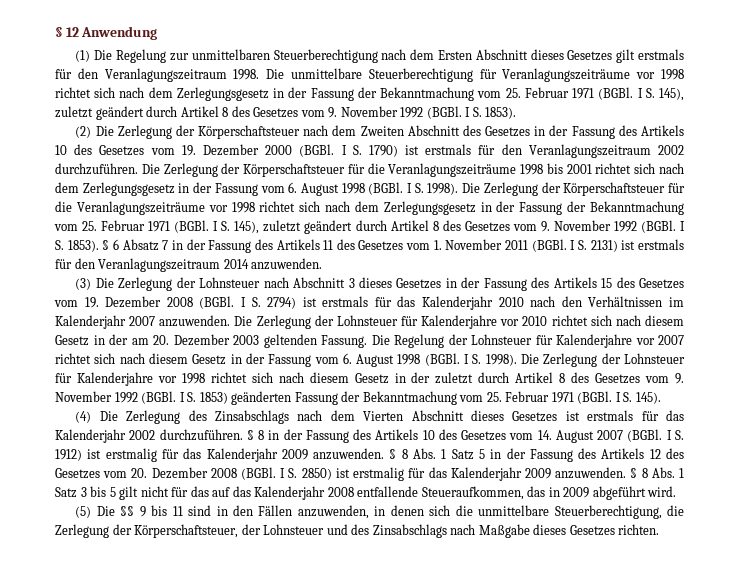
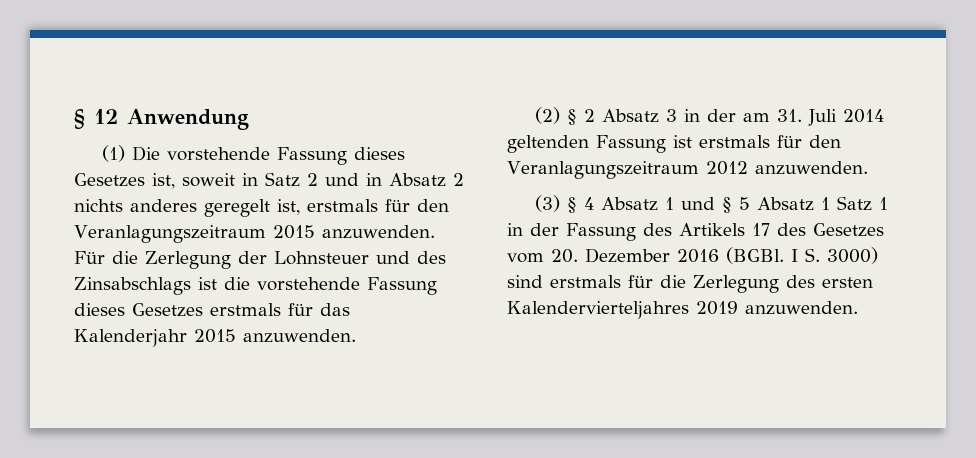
- (1) Die Regelung zur unmittelbaren Steuerberechtigung nach dem Ersten Abschnitt dieses Gesetzes gilt erstmals für den Veranlagungszeitraum 1998. Die unmittelbare Steuerberechtigung für Veranlagungszeiträume vor 1998 richtet sich nach dem Zerlegungsgesetz in der Fassung der Bekanntmachung vom 25. Februar 1971 (BGBl. I S. 145), zuletzt geändert durch Artikel 8 des Gesetzes vom 9. November 1992 (BGBl. I S. 1853).
- (2) Die Zerlegung der Körperschaftsteuer nach dem Zweiten Abschnitt des Gesetzes in der Fassung des Artikels 10 des Gesetzes vom 19. Dezember 2000 (BGBl. I S. 1790) ist erstmals für den Veranlagungszeitraum 2002 durchzuführen. Die Zerlegung der Körperschaftsteuer für die Veranlagungszeiträume 1998 bis 2001 richtet sich nach dem Zerlegungsgesetz in der Fassung vom 6. August 1998 (BGBl. I S. 1998). Die Zerlegung der Körperschaftsteuer für die Veranlagungszeiträume vor 1998 richtet sich nach dem Zerlegungsgesetz in der Fassung der Bekanntmachung vom 25. Februar 1971 (BGBl. I S. 145), zuletzt geändert durch Artikel 8 des Gesetzes vom 9. November 1992 (BGBl. I S. 1853). § 6 Absatz 7 in der Fassung des Artikels 11 des Gesetzes vom 1. November 2011 (BGBl. I S. 2131) ist erstmals für den Veranlagungszeitraum 2014 anzuwenden.
- (3) Die Zerlegung der Lohnsteuer nach Abschnitt 3 dieses Gesetzes in der Fassung des Artikels 15 des Gesetzes vom 19. Dezember 2008 (BGBl. I S. 2794) ist erstmals für das Kalenderjahr 2010 nach den Verhältnissen im Kalenderjahr 2007 anzuwenden. Die Zerlegung der Lohnsteuer für Kalenderjahre vor 2010 richtet sich nach diesem Gesetz in der am 20. Dezember 2003 geltenden Fassung. Die Regelung der Lohnsteuer für Kalenderjahre vor 2007 richtet sich nach diesem Gesetz in der Fassung vom 6. August 1998 (BGBl. I S. 1998). Die Zerlegung der Lohnsteuer für Kalenderjahre vor 1998 richtet sich nach diesem Gesetz in der zuletzt durch Artikel 8 des Gesetzes vom 9. November 1992 (BGBl. I S. 1853) geänderten Fassung der Bekanntmachung vom 25. Februar 1971 (BGBl. I S. 145).
- (4) Die Zerlegung des Zinsabschlags nach dem Vierten Abschnitt dieses Gesetzes ist erstmals für das Kalenderjahr 2002 durchzuführen. § 8 in der Fassung des Artikels 10 des Gesetzes vom 14. August 2007 (BGBl. I S. 1912) ist erstmalig für das Kalenderjahr 2009 anzuwenden. § 8 Abs. 1 Satz 5 in der Fassung des Artikels 12 des Gesetzes vom 20. Dezember 2008 (BGBl. I S. 2850) ist erstmalig für das Kalenderjahr 2009 anzuwenden. § 8 Abs. 1 Satz 3 bis 5 gilt nicht für das auf das Kalenderjahr 2008 entfallende Steueraufkommen, das in 2009 abgeführt wird.
- (5) Die §§ 9 bis 11 sind in den Fällen anzuwenden, in denen sich die unmittelbare Steuerberechtigung, die Zerlegung der Körperschaftsteuer, der Lohnsteuer und des Zinsabschlags nach Maßgabe dieses Gesetzes richten.
+ (1) Die vorstehende Fassung dieses Gesetzes ist, soweit in Satz 2 und in Absatz 2 nichts anderes geregelt ist, erstmals für den Veranlagungszeitraum 2015 anzuwenden. Für die Zerlegung der Lohnsteuer und des Zinsabschlags ist die vorstehende Fassung dieses Gesetzes erstmals für das Kalenderjahr 2015 anzuwenden.
+ (2) § 2 Absatz 3 in der am 31. Juli 2014 geltenden Fassung ist erstmals für den Veranlagungszeitraum 2012 anzuwenden.
+ (3) § 4 Absatz 1 und § 5 Absatz 1 Satz 1 in der Fassung des Artikels 17 des Gesetzes vom 20. Dezember 2016 (BGBl. I S. 3000) sind erstmals für die Zerlegung des ersten Kalendervierteljahres 2019 anzuwenden.

